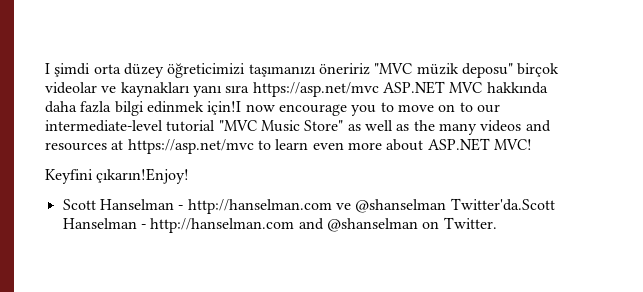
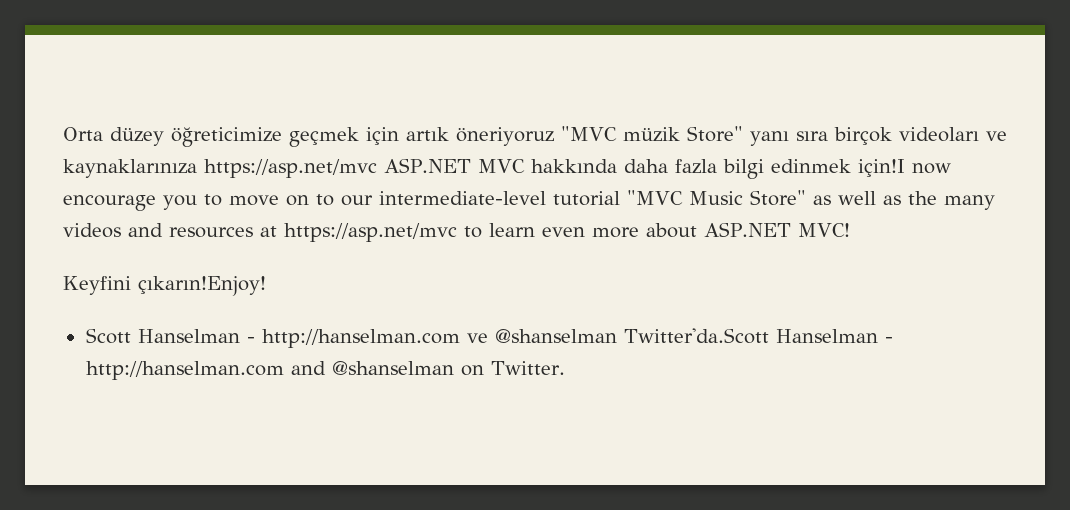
- I şimdi orta düzey öğreticimizi taşımanızı öneririz "MVC müzik deposu" birçok videolar ve kaynakları yanı sıra https://asp.net/mvc ASP.NET MVC hakkında daha fazla bilgi edinmek için!I now encourage you to move on to our intermediate-level tutorial "MVC Music Store" as well as the many videos and resources at https://asp.net/mvc to learn even more about ASP.NET MVC!
+ Orta düzey öğreticimize geçmek için artık öneriyoruz "MVC müzik Store" yanı sıra birçok videoları ve kaynaklarınıza https://asp.net/mvc ASP.NET MVC hakkında daha fazla bilgi edinmek için!I now encourage you to move on to our intermediate-level tutorial "MVC Music Store" as well as the many videos and resources at https://asp.net/mvc to learn even more about ASP.NET MVC!

